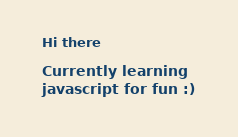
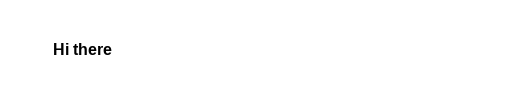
- Currently learning javascript for fun :)

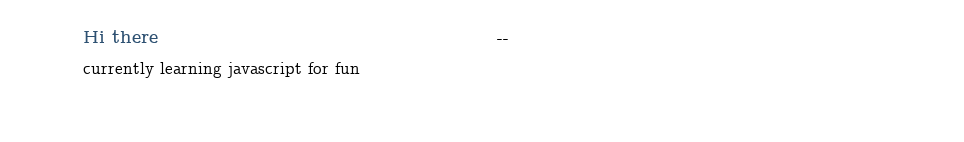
+ currently learning javascript for fun
+ --

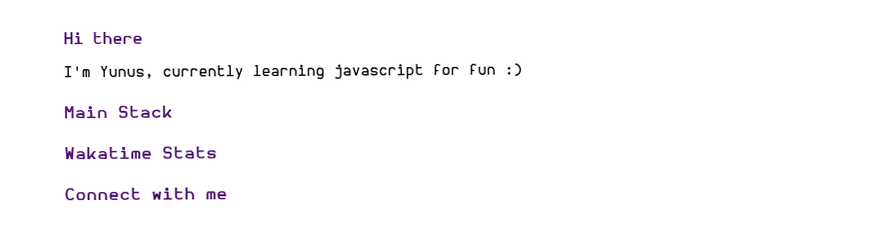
- currently learning javascript for fun
- --
+ I'm Yunus, currently learning javascript for fun :)
+ Main Stack
+ Wakatime Stats
+ Connect with me

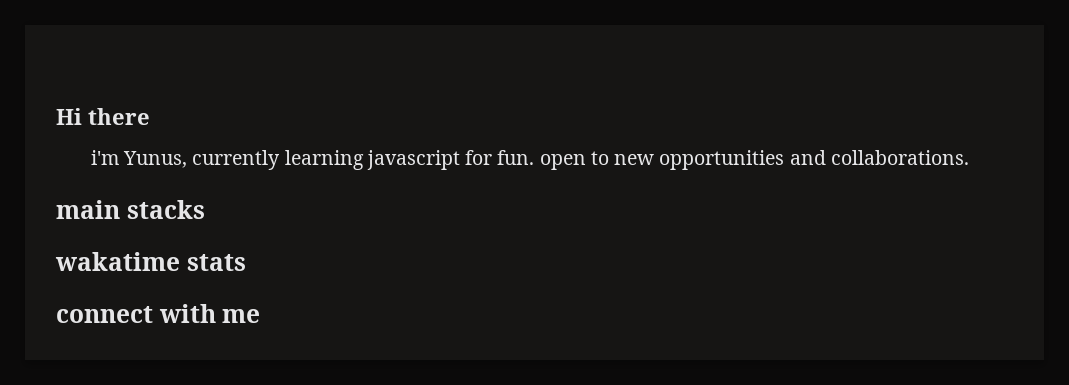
- I'm Yunus, currently learning javascript for fun :)
- Main Stack
- Wakatime Stats
- Connect with me
+ i'm Yunus, currently learning javascript for fun. open to new opportunities and collaborations.
+ main stacks
+ wakatime stats
+ connect with me

